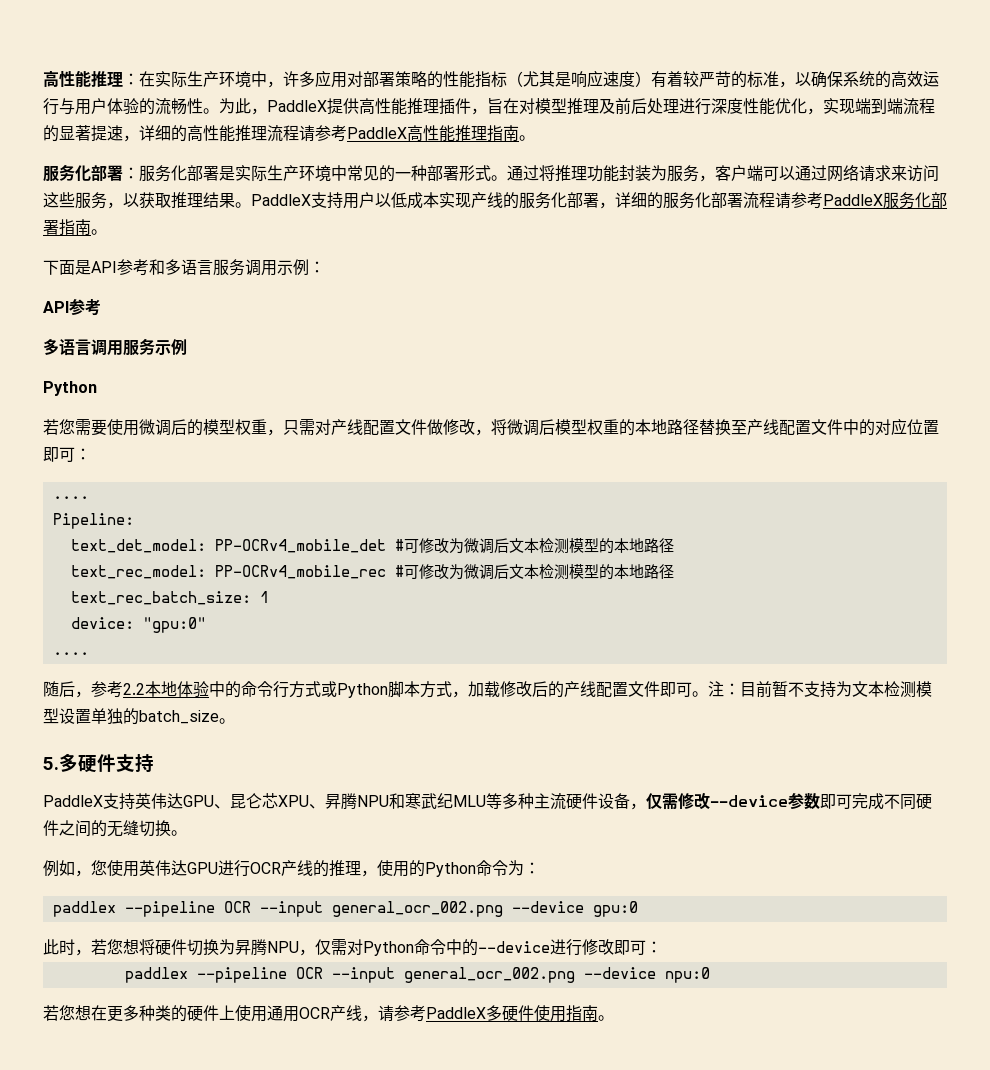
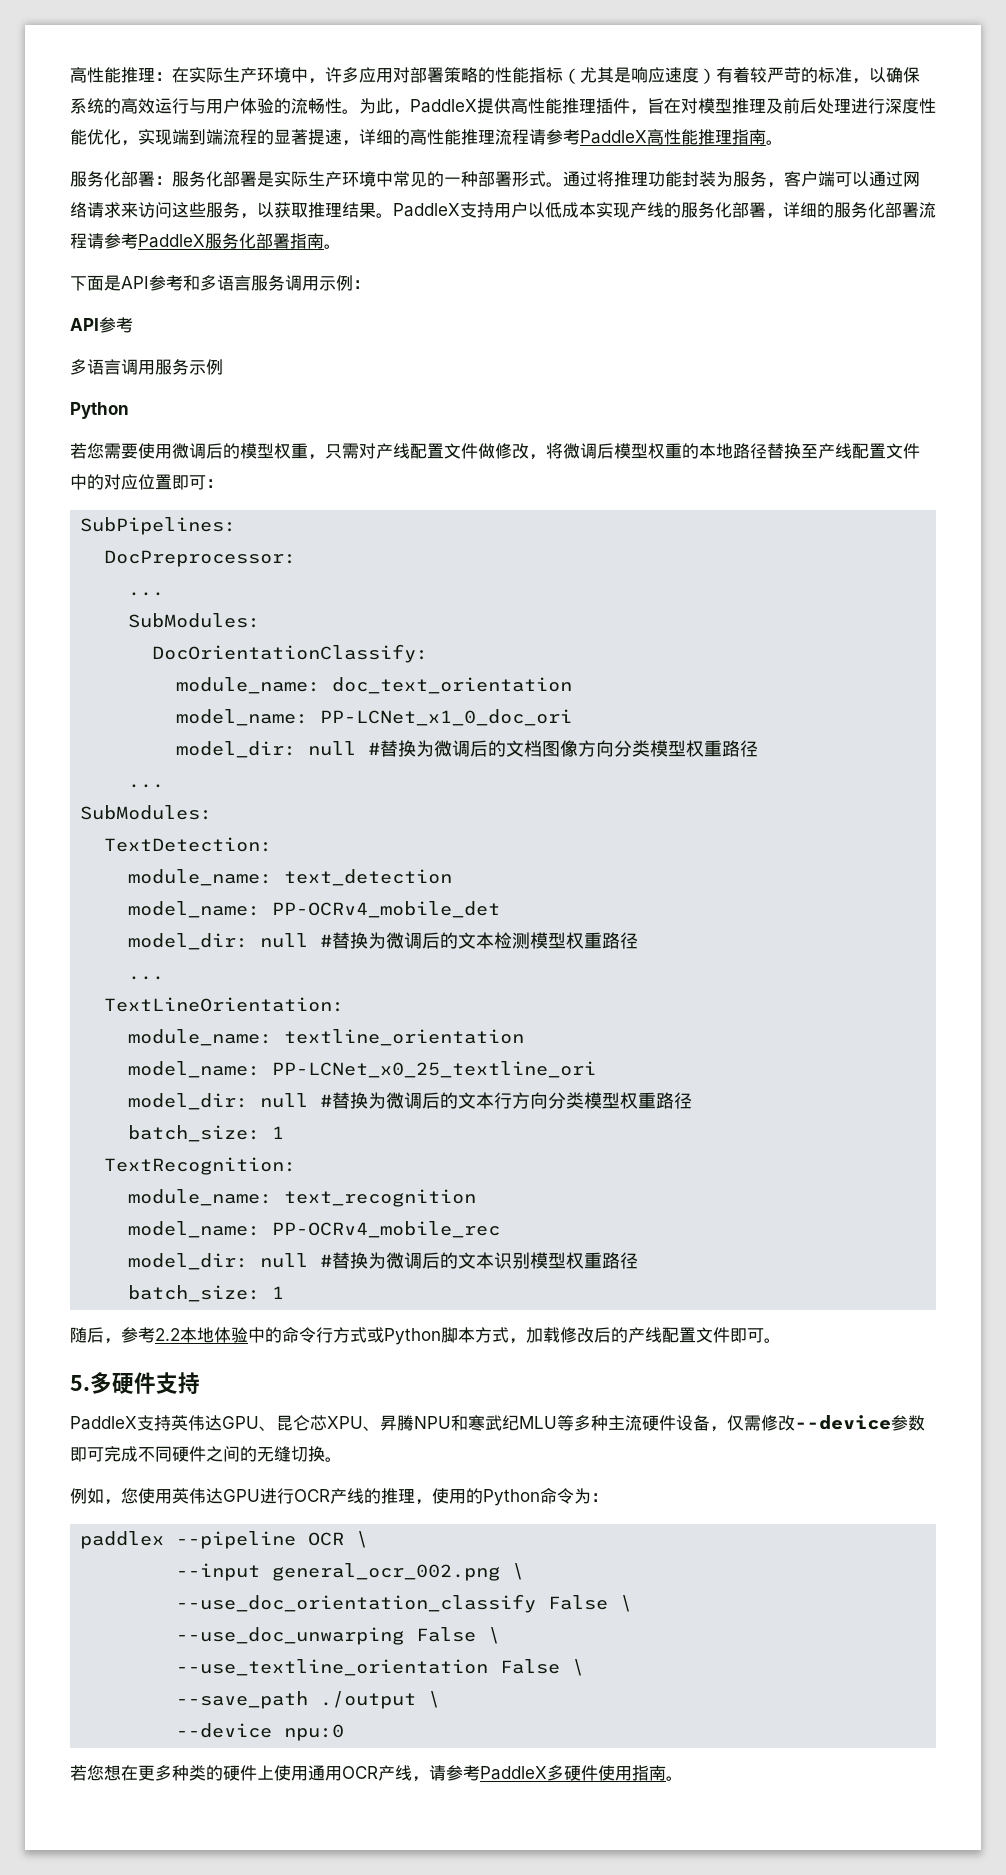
  若您需要使用微调后的模型权重，只需对产线配置文件做修改，将微调后模型权重的本地路径替换至产线配置文件中的对应位置即可：
- ....
- Pipeline:
- text_det_model: PP-OCRv4_mobile_det #可修改为微调后文本检测模型的本地路径
- text_rec_model: PP-OCRv4_mobile_rec #可修改为微调后文本检测模型的本地路径
- text_rec_batch_size: 1
- device: "gpu:0"
- ....
+ SubPipelines:
+ DocPreprocessor:
+ ...
+ SubModules:
+ DocOrientationClassify:
+ module_name: doc_text_orientation
+ model_name: PP-LCNet_x1_0_doc_ori
+ model_dir: null #替换为微调后的文档图像方向分类模型权重路径
+ ...
+ SubModules:
+ TextDetection:
+ module_name: text_detection
+ model_name: PP-OCRv4_mobile_det
+ model_dir: null #替换为微调后的文本检测模型权重路径
+ ...
+ TextLineOrientation:
+ module_name: textline_orientation
+ model_name: PP-LCNet_x0_25_textline_ori
+ model_dir: null #替换为微调后的文本行方向分类模型权重路径
+ batch_size: 1
+ TextRecognition:
+ module_name: text_recognition
+ model_name: PP-OCRv4_mobile_rec
+ model_dir: null #替换为微调后的文本识别模型权重路径
+ batch_size: 1
- 注：目前暂不支持为文本检测模型设置单独的batch_size。
- paddlex --pipeline OCR --input general_ocr_002.png --device gpu:0
- 此时，若您想将硬件切换为昇腾NPU，仅需对Python命令中的--device进行修改即可：
- paddlex --pipeline OCR --input general_ocr_002.png --device npu:0
+ paddlex --pipeline OCR \
+ --input general_ocr_002.png \
+ --use_doc_orientation_classify False \
+ --use_doc_unwarping False \
+ --use_textline_orientation False \
+ --save_path ./output \
+ --device npu:0

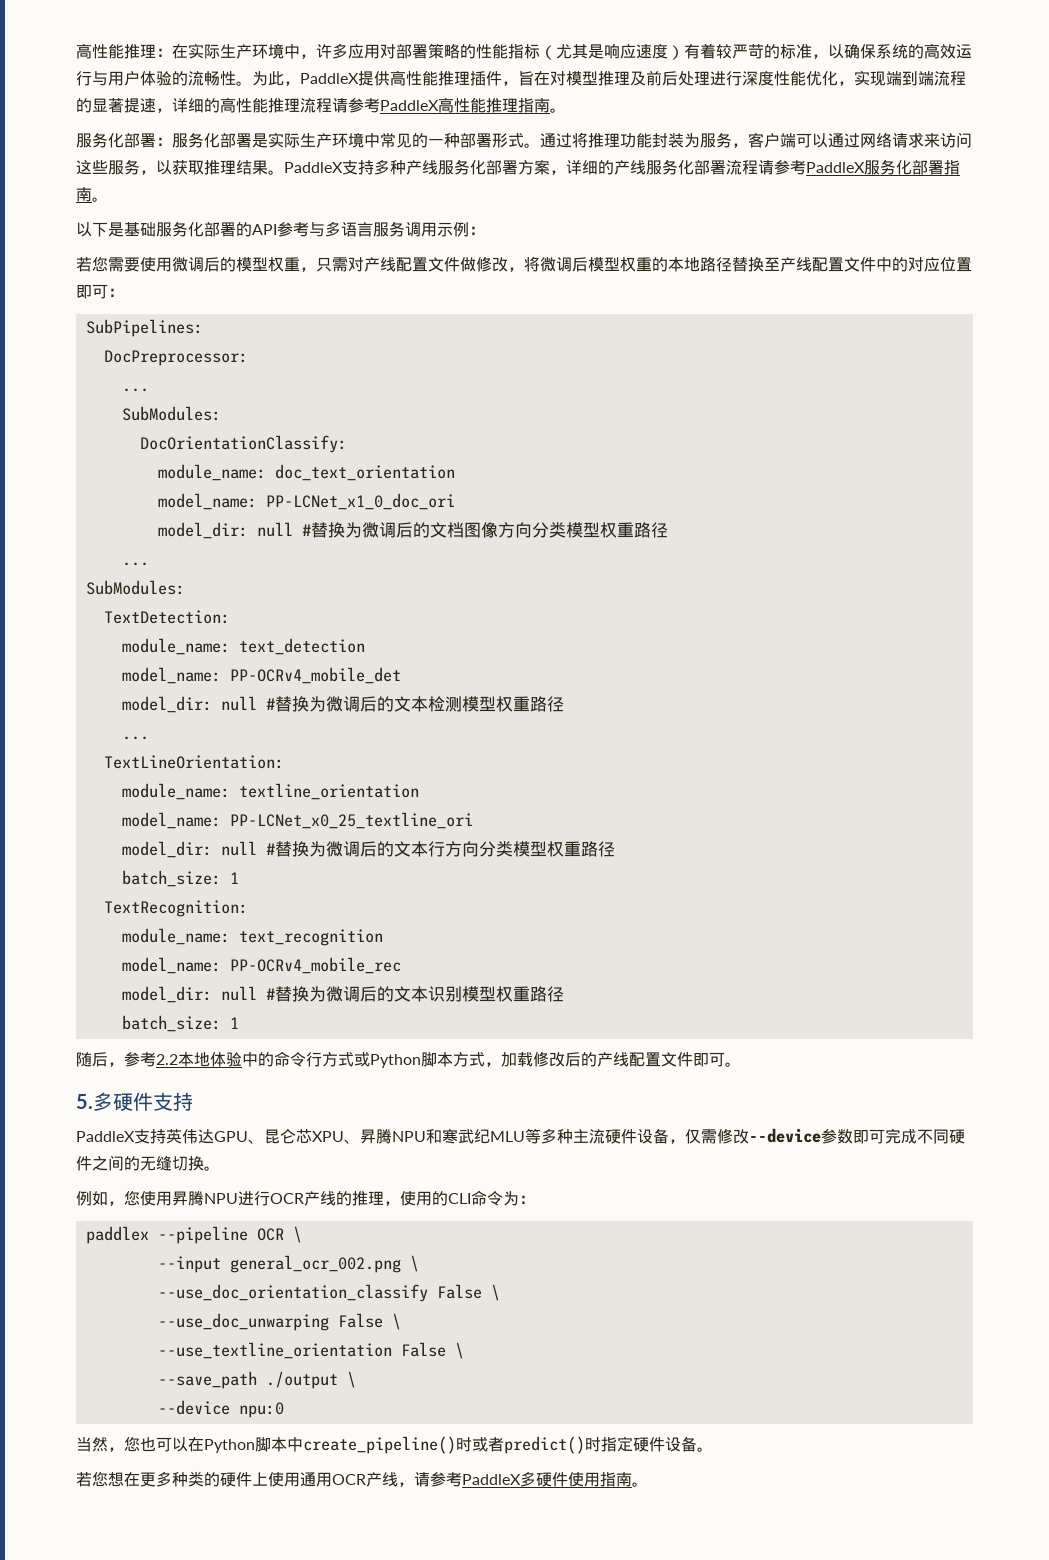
- PaddleX支持用户以低成本实现产线的服务化部署，详细的服务化部署流程请参考PaddleX服务化部署指南。
+ PaddleX支持多种产线服务化部署方案，详细的产线服务化部署流程请参考PaddleX服务化部署指南。
- 下面是API参考和多语言服务调用示例：
- API参考
- 多语言调用服务示例
- Python
+ 以下是基础服务化部署的API参考与多语言服务调用示例：
- 例如，您使用英伟达GPU进行OCR产线的推理，使用的Python命令为：
+ 例如，您使用昇腾NPU进行OCR产线的推理，使用的CLI命令为：
+ 当然，您也可以在Python脚本中create_pipeline()时或者predict()时指定硬件设备。

